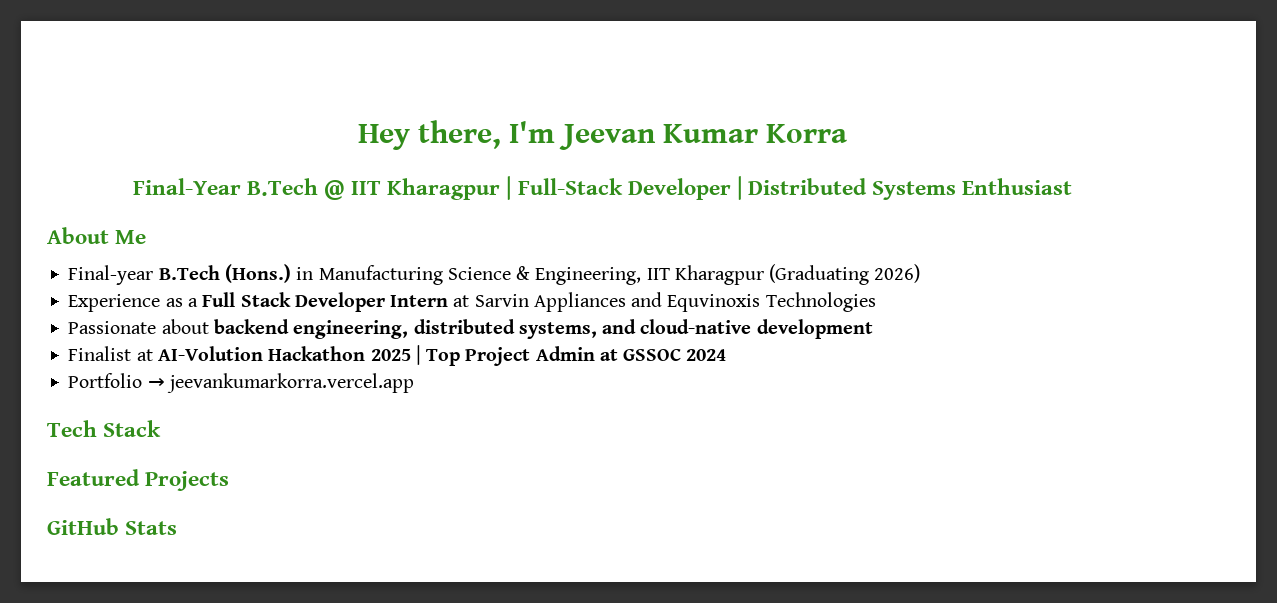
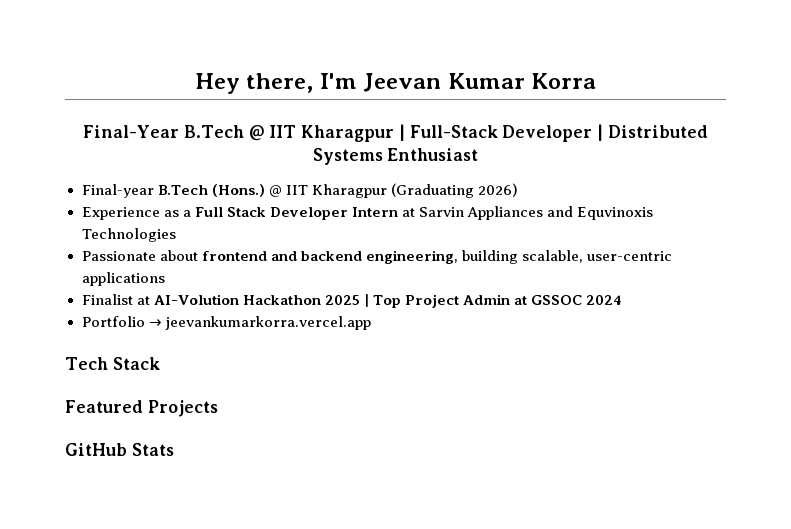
- About Me
- Final-year B.Tech (Hons.) in Manufacturing Science & Engineering, IIT Kharagpur (Graduating 2026)
+ Final-year B.Tech (Hons.) @ IIT Kharagpur (Graduating 2026)
- Passionate about backend engineering, distributed systems, and cloud-native development
+ Passionate about frontend and backend engineering, building scalable, user-centric applications

